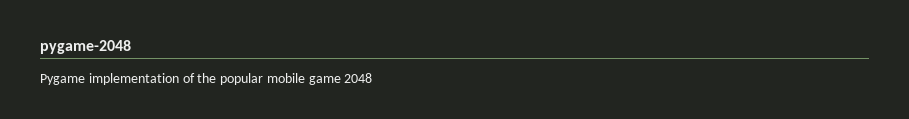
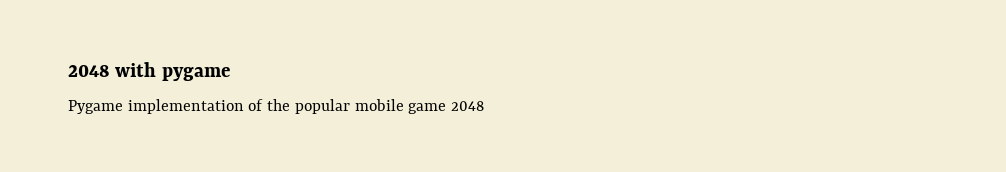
- pygame-2048
+ 2048 with pygame

